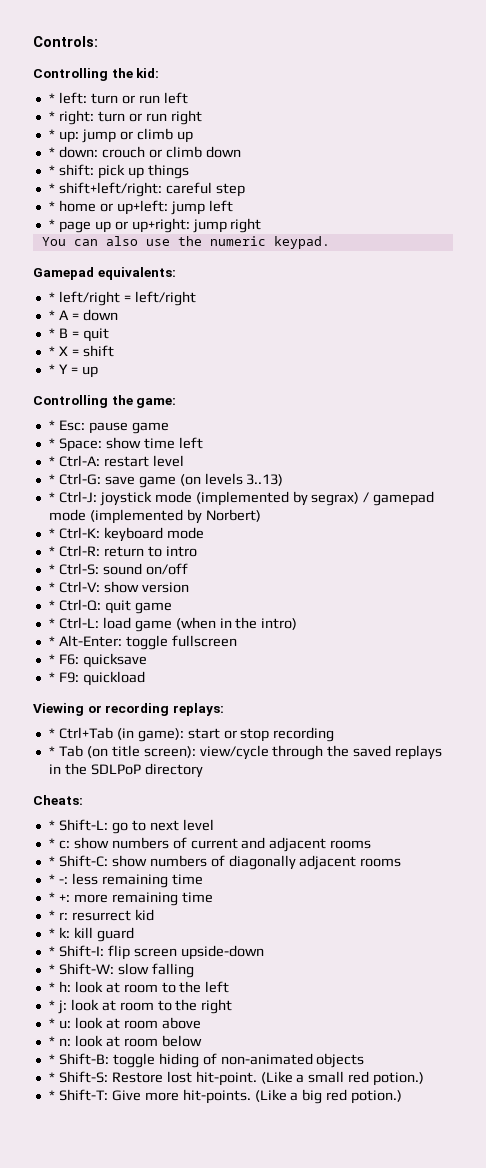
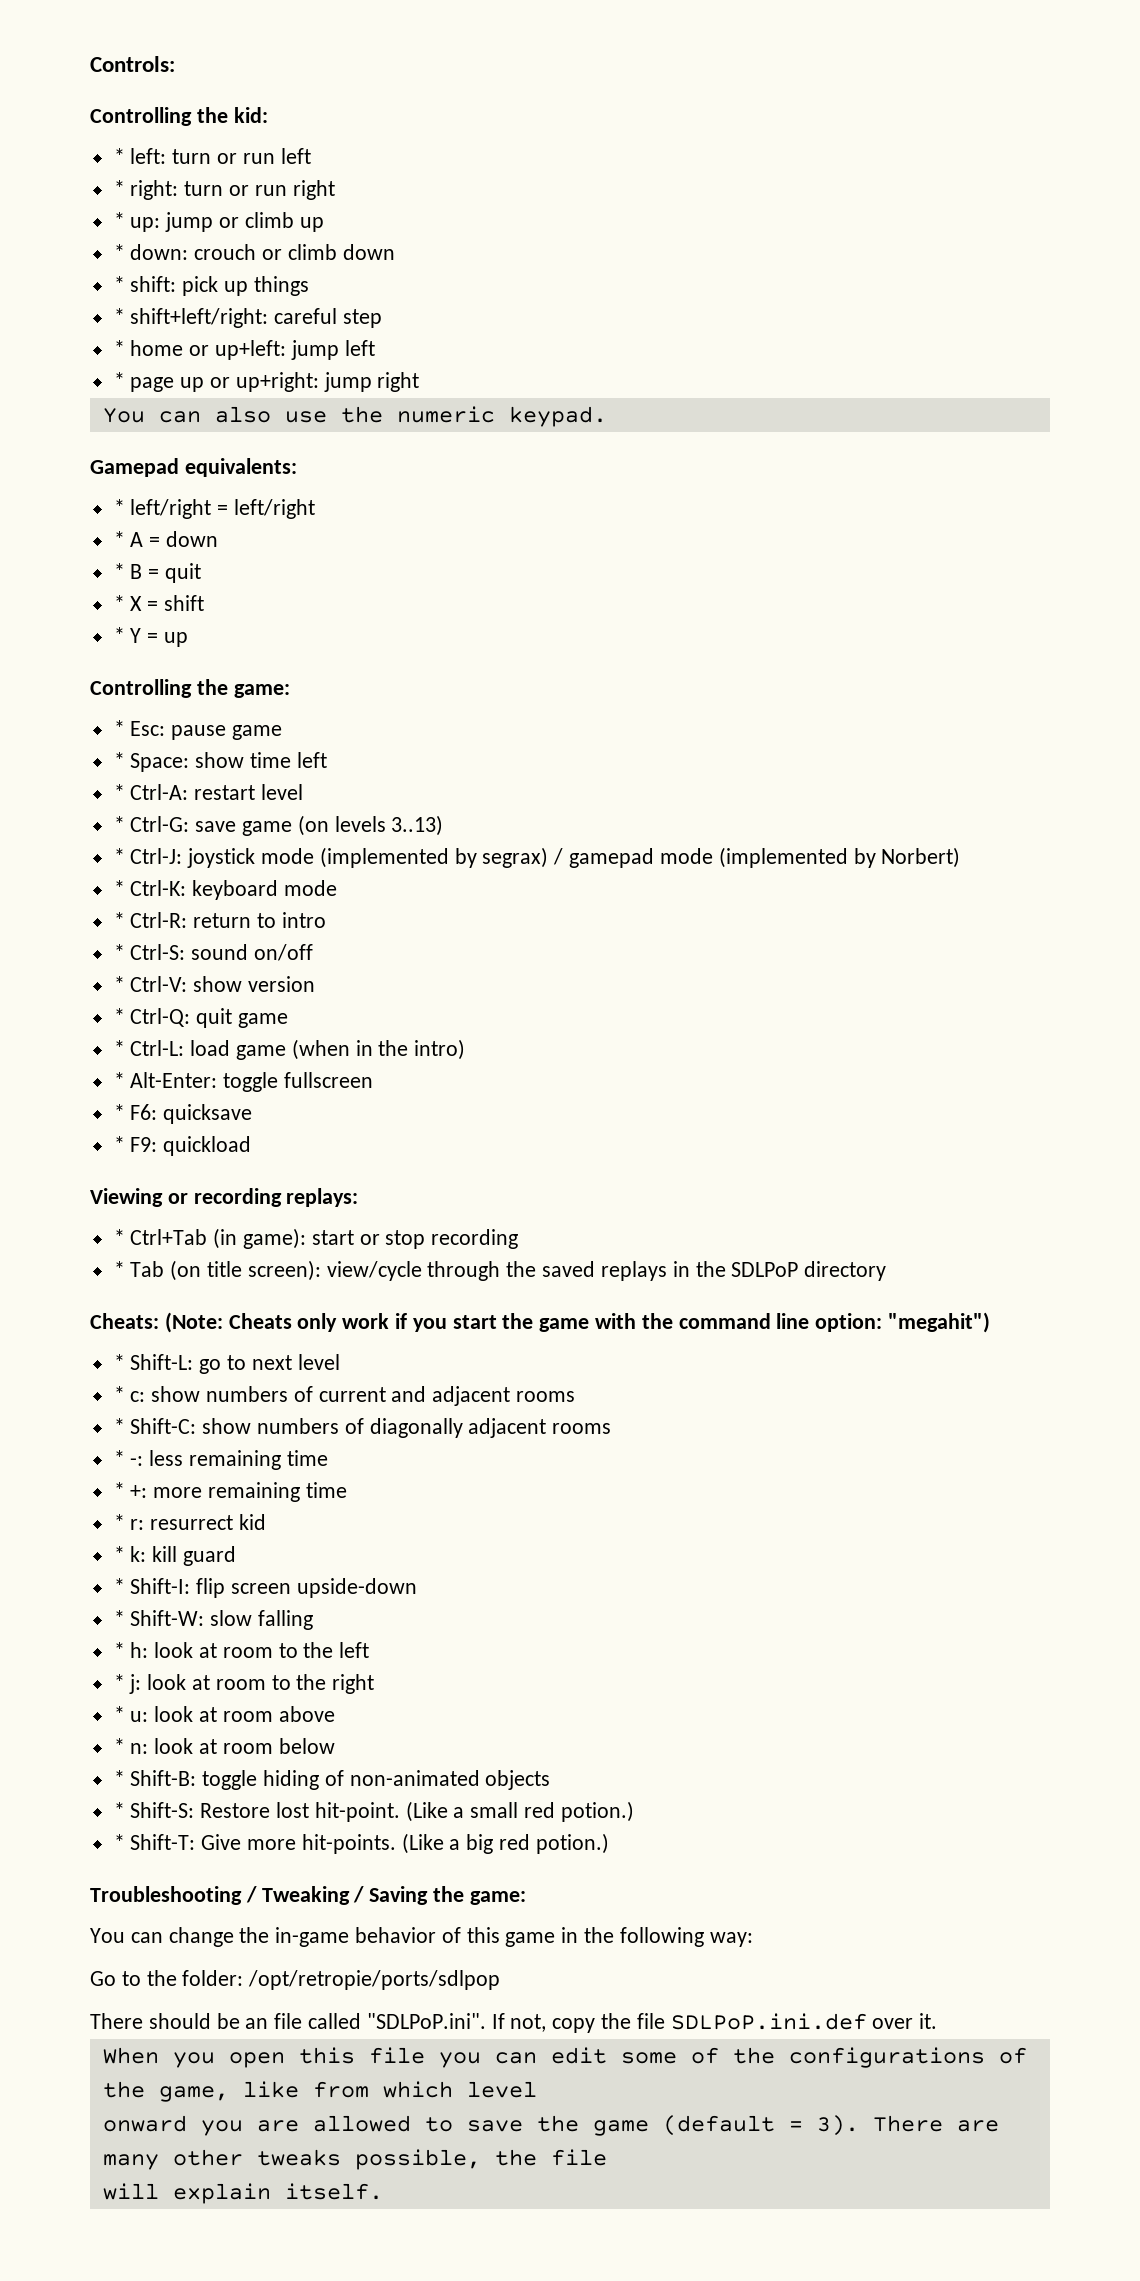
- Cheats:
+ Cheats: (Note: Cheats only work if you start the game with the command line option: "megahit")
+ Troubleshooting / Tweaking / Saving the game:
+ You can change the in-game behavior of this game in the following way:
+ Go to the folder: /opt/retropie/ports/sdlpop
+ There should be an file called "SDLPoP.ini". If not, copy the file SDLPoP.ini.def over it.
+ When you open this file you can edit some of the configurations of the game, like from which level
+ onward you are allowed to save the game (default = 3). There are many other tweaks possible, the file
+ will explain itself.

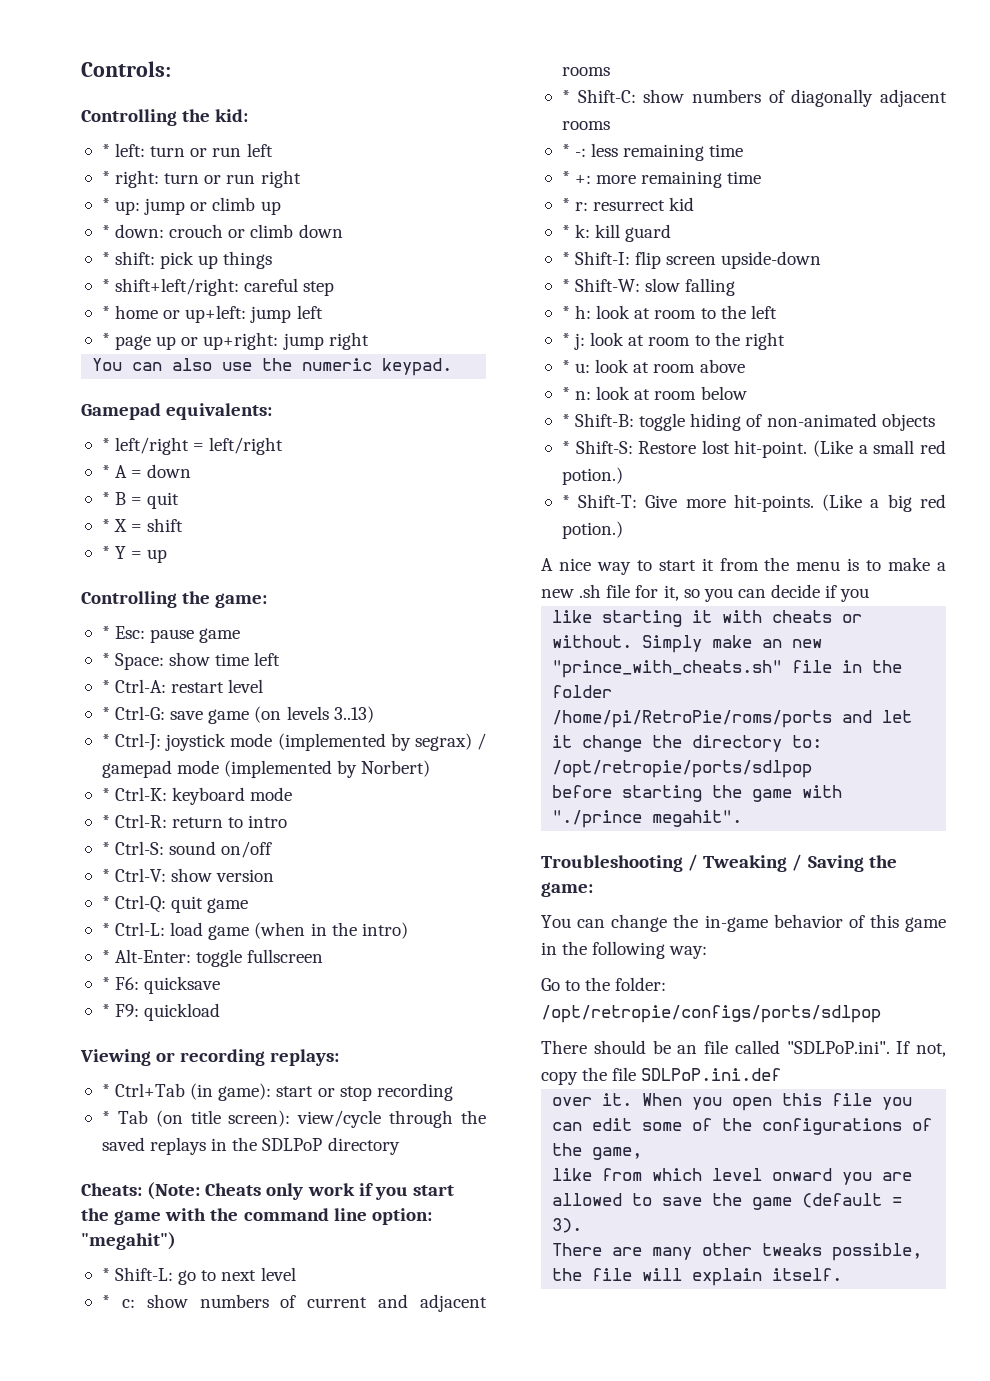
+ A nice way to start it from the menu is to make a new .sh file for it, so you can decide if you
+ like starting it with cheats or without. Simply make an new "prince_with_cheats.sh" file in the folder
+ /home/pi/RetroPie/roms/ports and let it change the directory to: /opt/retropie/ports/sdlpop
+ before starting the game with "./prince megahit".
- Go to the folder: /opt/retropie/ports/sdlpop
+ Go to the folder: /opt/retropie/configs/ports/sdlpop
- There should be an file called "SDLPoP.ini". If not, copy the file SDLPoP.ini.def over it.
- When you open this file you can edit some of the configurations of the game, like from which level
- onward you are allowed to save the game (default = 3). There are many other tweaks possible, the file
- will explain itself.
+ There should be an file called "SDLPoP.ini". If not, copy the file SDLPoP.ini.def
+ over it. When you open this file you can edit some of the configurations of the game,
+ like from which level onward you are allowed to save the game (default = 3).
+ There are many other tweaks possible, the file will explain itself.

